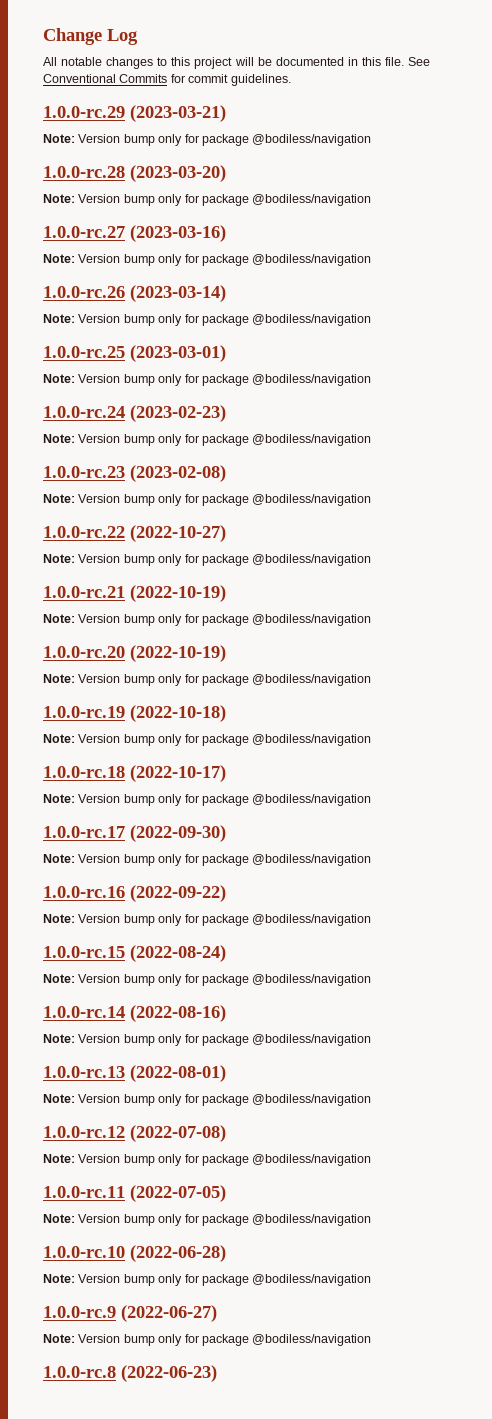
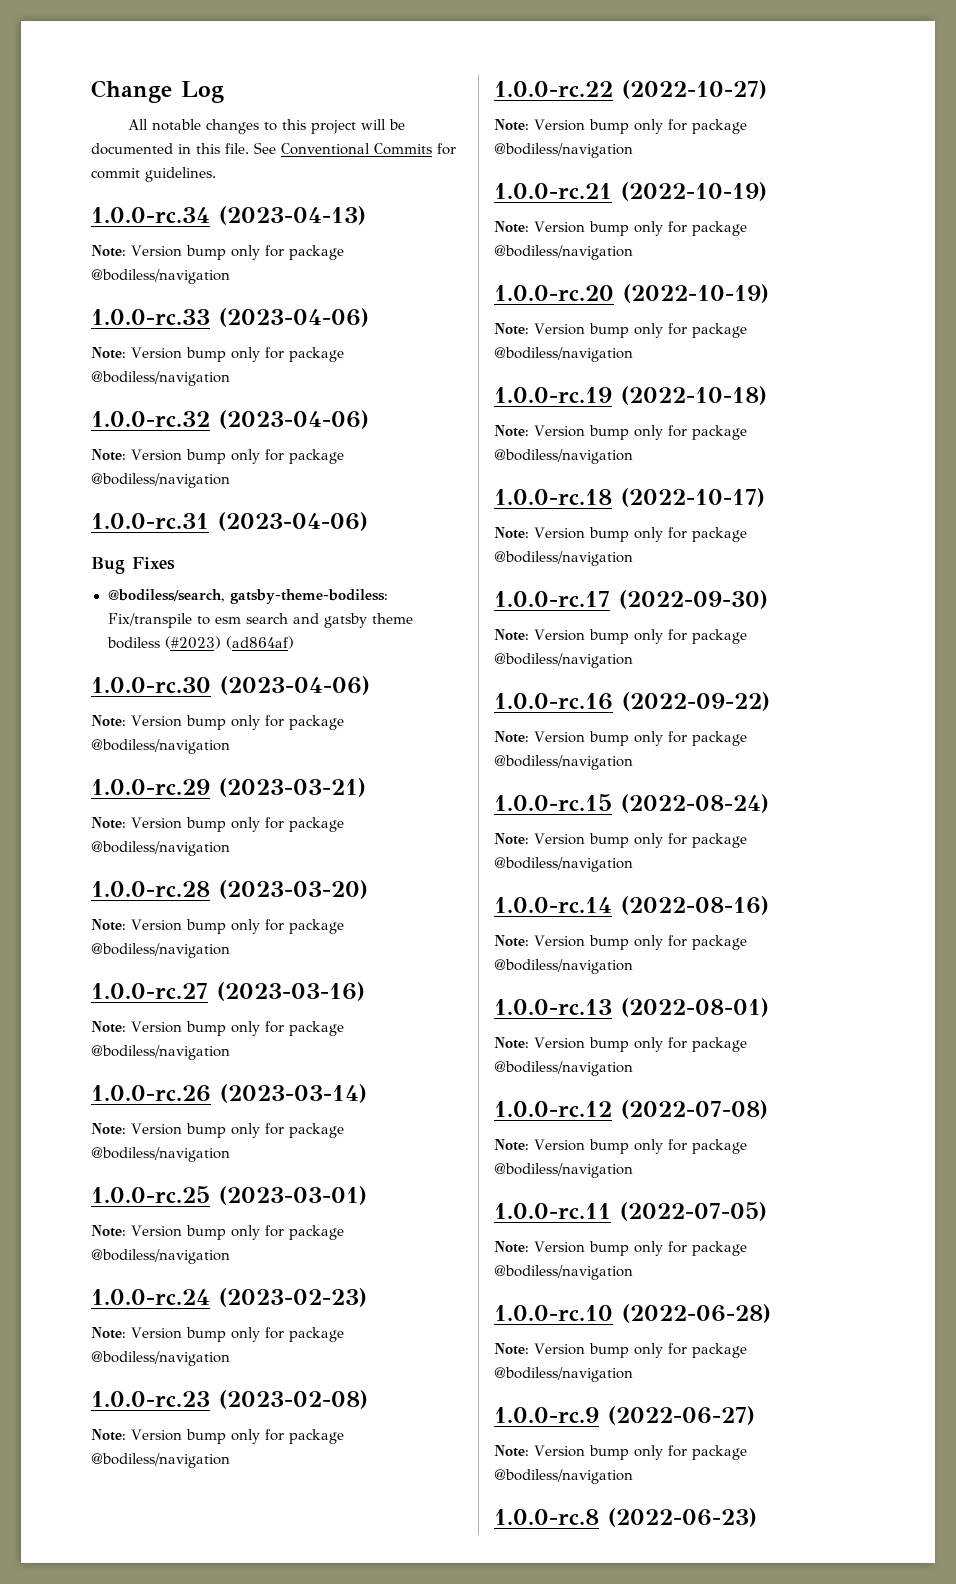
+ 1.0.0-rc.34 (2023-04-13)
+ Note: Version bump only for package @bodiless/navigation
+ 1.0.0-rc.33 (2023-04-06)
+ Note: Version bump only for package @bodiless/navigation
+ 1.0.0-rc.32 (2023-04-06)
+ Note: Version bump only for package @bodiless/navigation
+ 1.0.0-rc.31 (2023-04-06)
+ Bug Fixes
+ @bodiless/search, gatsby-theme-bodiless: Fix/transpile to esm search and gatsby theme bodiless (#2023) (ad864af)
+ 1.0.0-rc.30 (2023-04-06)
+ Note: Version bump only for package @bodiless/navigation

